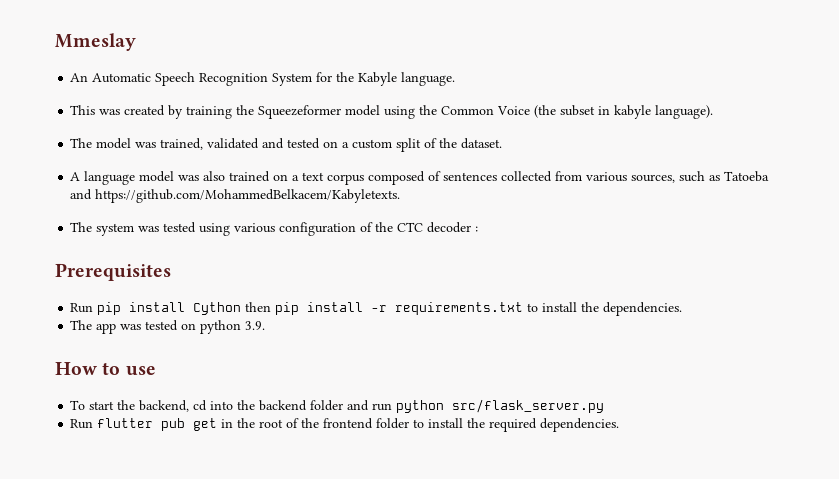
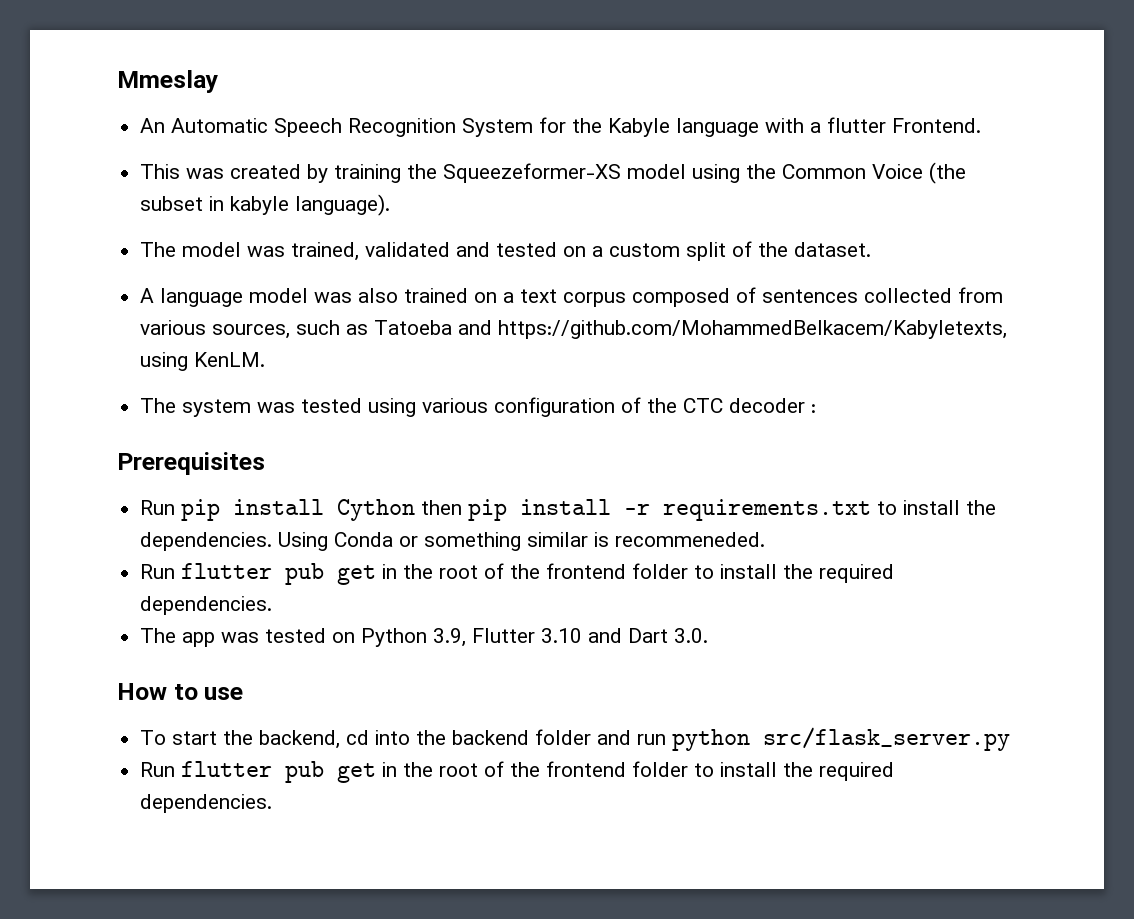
- An Automatic Speech Recognition System for the Kabyle language.
+ An Automatic Speech Recognition System for the Kabyle language with a flutter Frontend.
- This was created by training the Squeezeformer model using the Common Voice (the subset in kabyle language).
+ This was created by training the Squeezeformer-XS model using the Common Voice (the subset in kabyle language).
- A language model was also trained on a text corpus composed of sentences collected from various sources, such as Tatoeba and https://github.com/MohammedBelkacem/Kabyletexts.
+ A language model was also trained on a text corpus composed of sentences collected from various sources, such as Tatoeba and https://github.com/MohammedBelkacem/Kabyletexts, using KenLM.
+ Using Conda or something similar is recommeneded.
+ Run flutter pub get in the root of the frontend folder to install the required dependencies.
- The app was tested on python 3.9.
+ The app was tested on Python 3.9, Flutter 3.10 and Dart 3.0.

